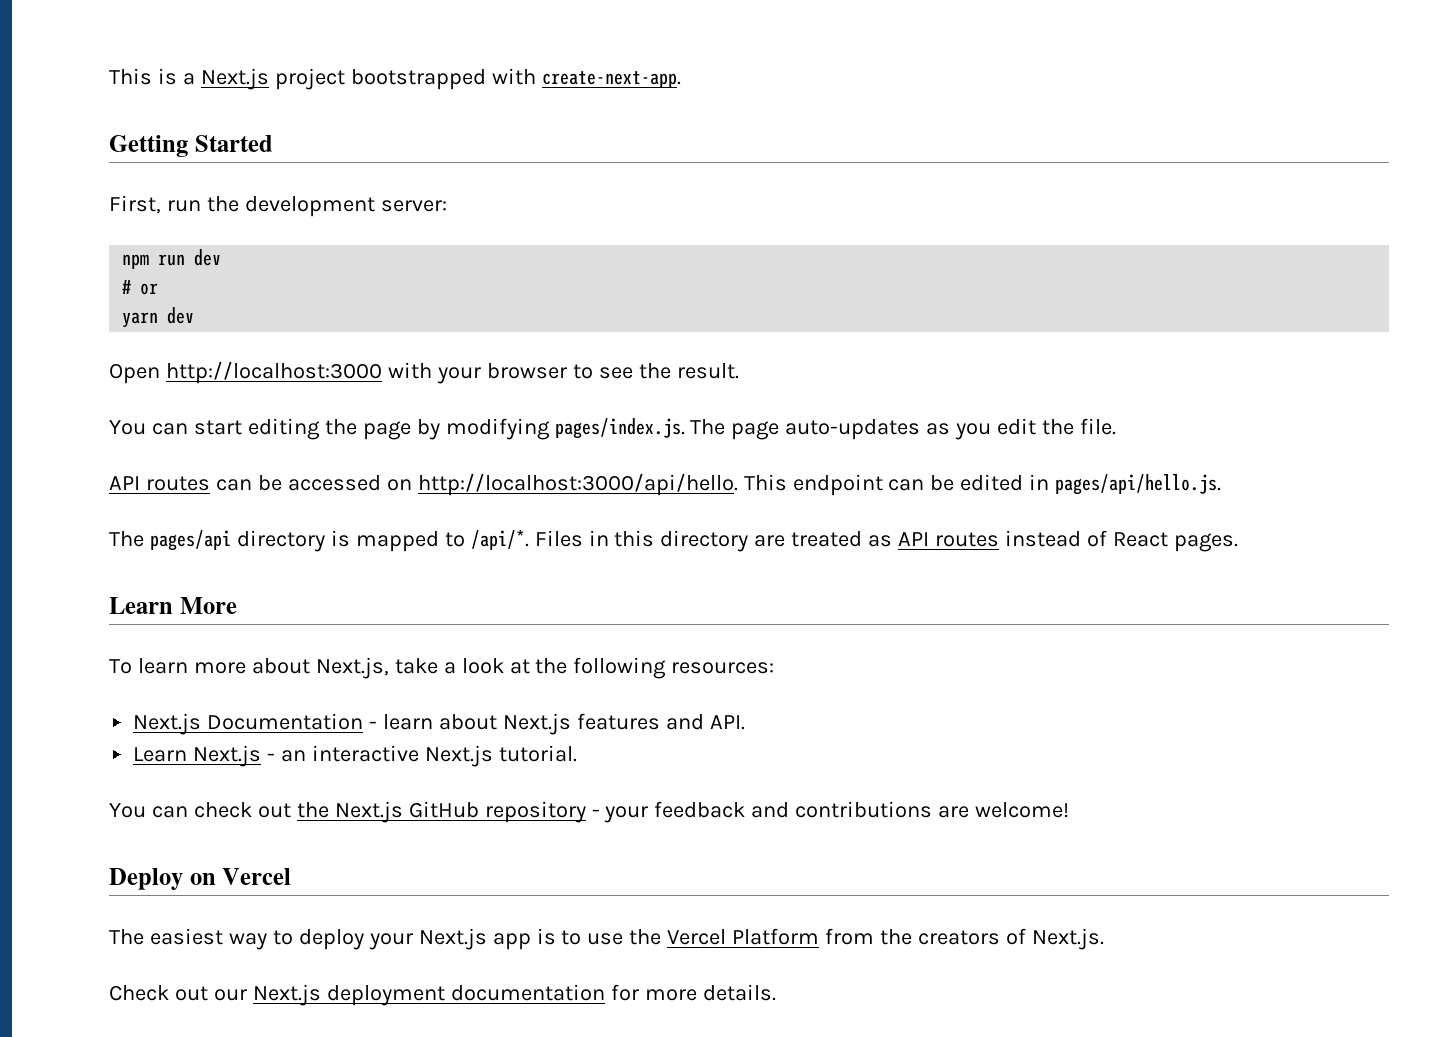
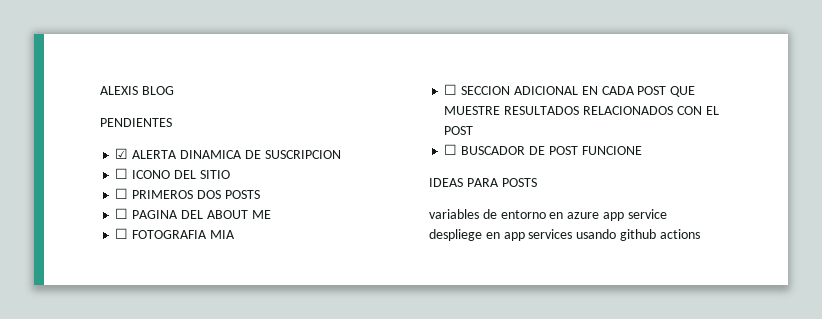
- This is a Next.js project bootstrapped with create-next-app.
- Getting Started
- First, run the development server:
- npm run dev
- # or
- yarn dev
- Open http://localhost:3000 with your browser to see the result.
- You can start editing the page by modifying pages/index.js. The page auto-updates as you edit the file.
- API routes can be accessed on http://localhost:3000/api/hello. This endpoint can be edited in pages/api/hello.js.
- The pages/api directory is mapped to /api/*. Files in this directory are treated as API routes instead of React pages.
- Learn More
- To learn more about Next.js, take a look at the following resources:
- Next.js Documentation - learn about Next.js features and API.
- Learn Next.js - an interactive Next.js tutorial.
- You can check out the Next.js GitHub repository - your feedback and contributions are welcome!
- Deploy on Vercel
- The easiest way to deploy your Next.js app is to use the Vercel Platform from the creators of Next.js.
- Check out our Next.js deployment documentation for more details.
+ ALEXIS BLOG
+ PENDIENTES
+ ☑ ALERTA DINAMICA DE SUSCRIPCION
+ ☐ ICONO DEL SITIO
+ ☐ PRIMEROS DOS POSTS
+ ☐ PAGINA DEL ABOUT ME
+ ☐ FOTOGRAFIA MIA
+ ☐ SECCION ADICIONAL EN CADA POST QUE MUESTRE RESULTADOS RELACIONADOS CON EL POST
+ ☐ BUSCADOR DE POST FUNCIONE
+ IDEAS PARA POSTS
+ variables de entorno en azure app service despliege en app services usando github actions

